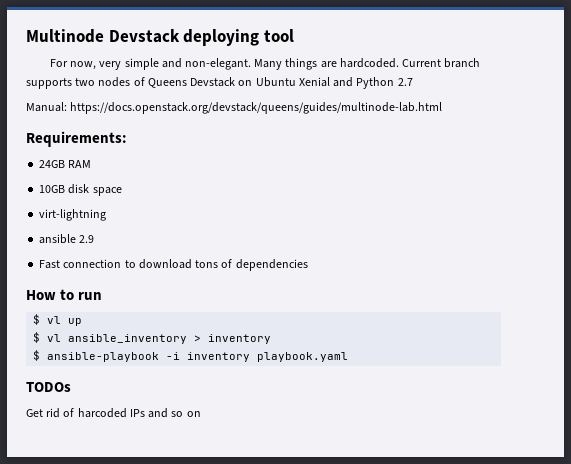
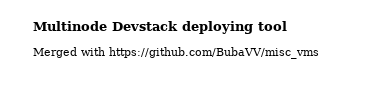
- For now, very simple and non-elegant. Many things are hardcoded. Current branch supports two nodes of Queens Devstack on Ubuntu Xenial and Python 2.7
- Manual: https://docs.openstack.org/devstack/queens/guides/multinode-lab.html
- Requirements:
- 24GB RAM
- 10GB disk space
- virt-lightning
- ansible 2.9
- Fast connection to download tons of dependencies
- How to run
- $ vl up
- $ vl ansible_inventory > inventory
- $ ansible-playbook -i inventory playbook.yaml
- TODOs
- Get rid of harcoded IPs and so on
+ Merged with https://github.com/BubaVV/misc_vms

